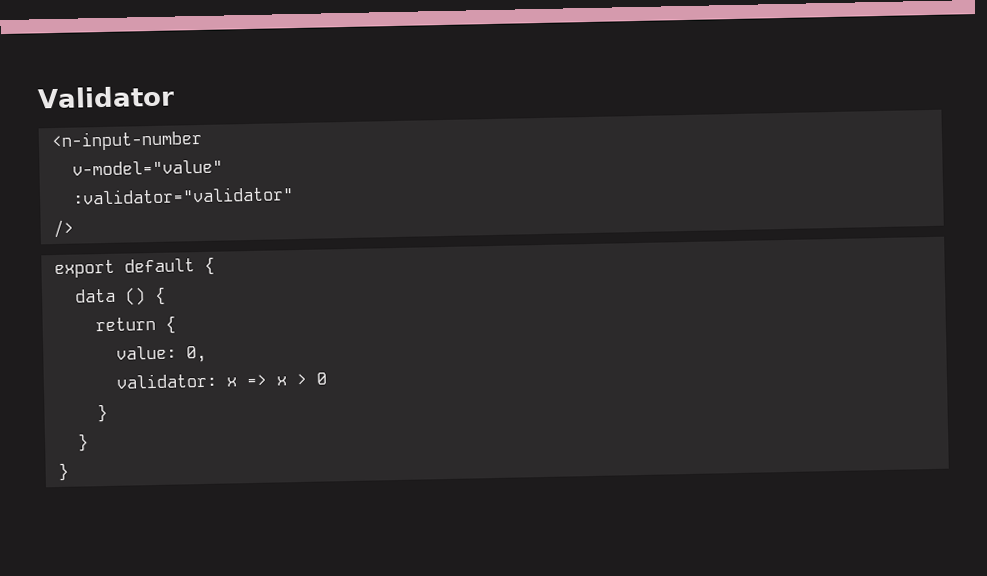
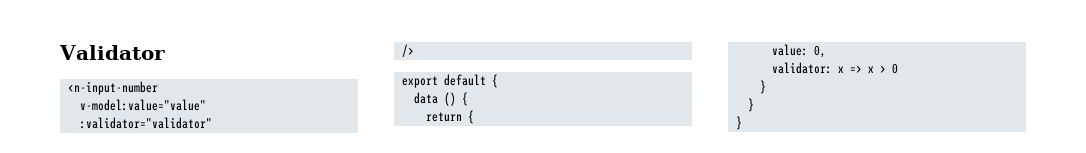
- v-model="value"
+ v-model:value="value"

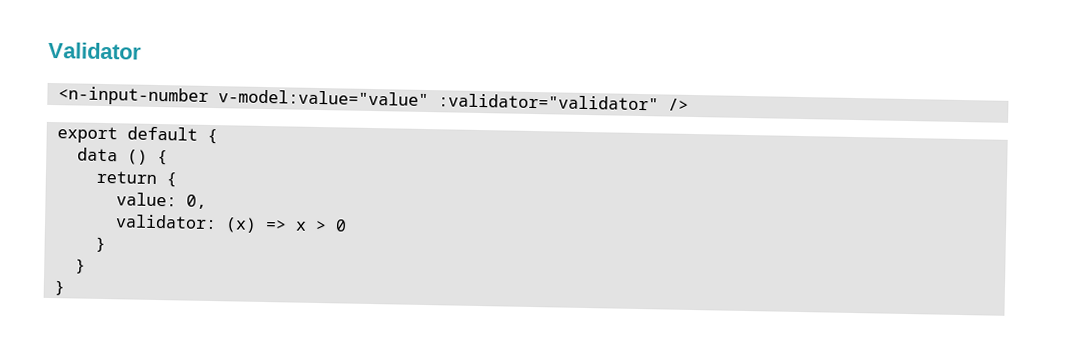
- <n-input-number
- v-model:value="value"
- :validator="validator"
- />
+ <n-input-number v-model:value="value" :validator="validator" />
- validator: x => x > 0
+ validator: (x) => x > 0

